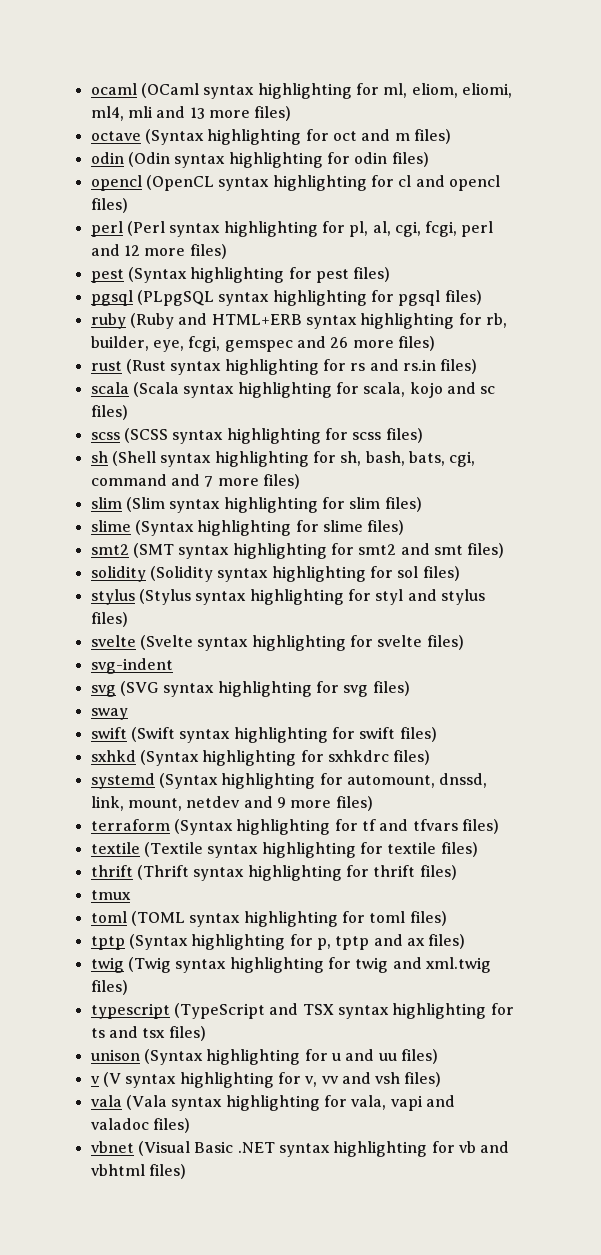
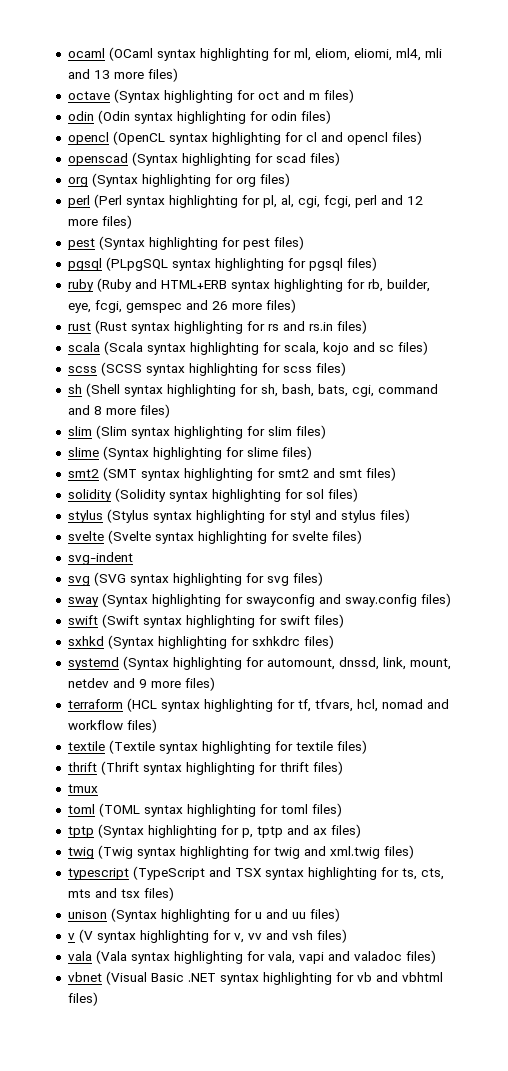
+ openscad (Syntax highlighting for scad files)
+ org (Syntax highlighting for org files)
- sh (Shell syntax highlighting for sh, bash, bats, cgi, command and 7 more files)
+ sh (Shell syntax highlighting for sh, bash, bats, cgi, command and 8 more files)
- sway
+ sway (Syntax highlighting for swayconfig and sway.config files)
- terraform (Syntax highlighting for tf and tfvars files)
+ terraform (HCL syntax highlighting for tf, tfvars, hcl, nomad and workflow files)
- typescript (TypeScript and TSX syntax highlighting for ts and tsx files)
+ typescript (TypeScript and TSX syntax highlighting for ts, cts, mts and tsx files)

